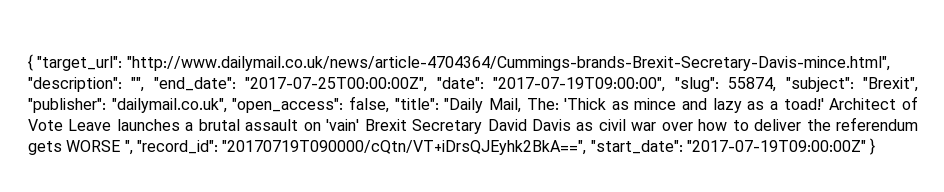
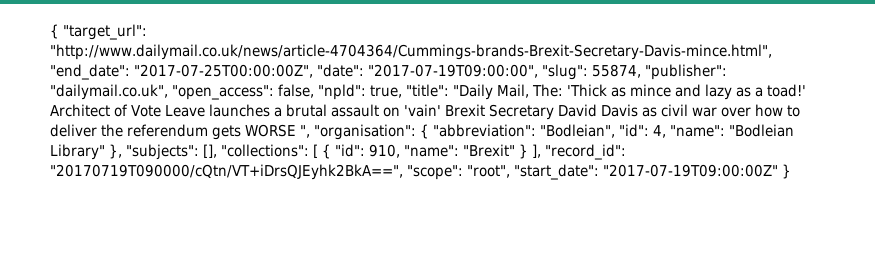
- { "target_url": "http://www.dailymail.co.uk/news/article-4704364/Cummings-brands-Brexit-Secretary-Davis-mince.html", "description": "", "end_date": "2017-07-25T00:00:00Z", "date": "2017-07-19T09:00:00", "slug": 55874, "subject": "Brexit", "publisher": "dailymail.co.uk", "open_access": false, "title": "Daily Mail, The: 'Thick as mince and lazy as a toad!'
+ { "target_url": "http://www.dailymail.co.uk/news/article-4704364/Cummings-brands-Brexit-Secretary-Davis-mince.html", "end_date": "2017-07-25T00:00:00Z", "date": "2017-07-19T09:00:00", "slug": 55874, "publisher": "dailymail.co.uk", "open_access": false, "npld": true, "title": "Daily Mail, The: 'Thick as mince and lazy as a toad!'
- Architect of Vote Leave launches a brutal assault on 'vain' Brexit Secretary David Davis as civil war over how to deliver the referendum gets WORSE ", "record_id": "20170719T090000/cQtn/VT+iDrsQJEyhk2BkA==", "start_date": "2017-07-19T09:00:00Z" }
+ Architect of Vote Leave launches a brutal assault on 'vain' Brexit Secretary David Davis as civil war over how to deliver the referendum gets WORSE ", "organisation": { "abbreviation": "Bodleian", "id": 4, "name": "Bodleian Library" }, "subjects": [], "collections": [ { "id": 910, "name": "Brexit" } ], "record_id": "20170719T090000/cQtn/VT+iDrsQJEyhk2BkA==", "scope": "root", "start_date": "2017-07-19T09:00:00Z" }

